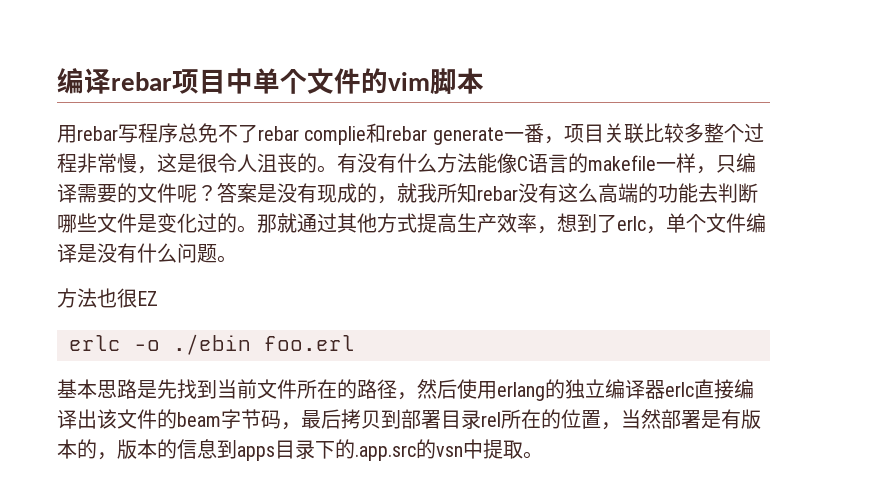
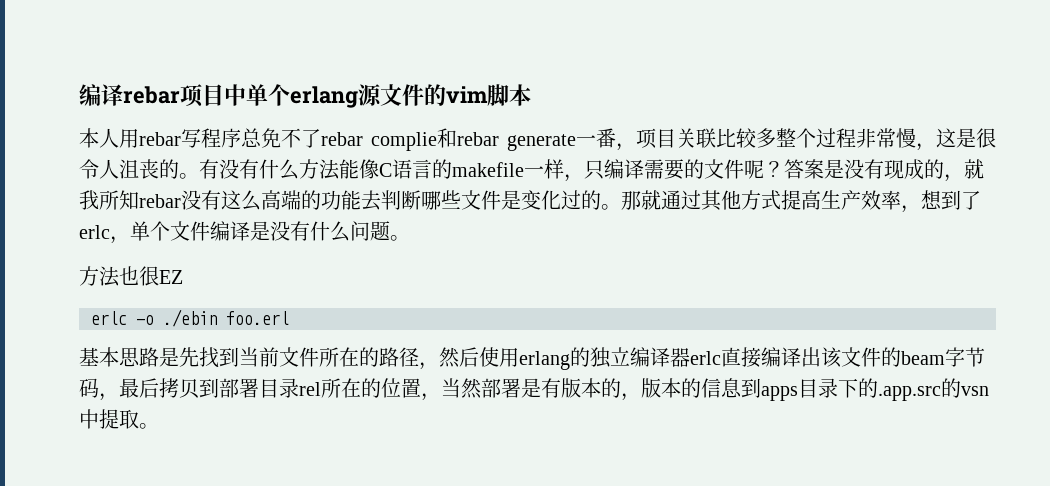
- 编译rebar项目中单个文件的vim脚本
+ 编译rebar项目中单个erlang源文件的vim脚本
- 用rebar写程序总免不了rebar complie和rebar generate一番，项目关联比较多整个过程非常慢，这是很令人沮丧的。
+ 本人用rebar写程序总免不了rebar complie和rebar generate一番，项目关联比较多整个过程非常慢，这是很令人沮丧的。

